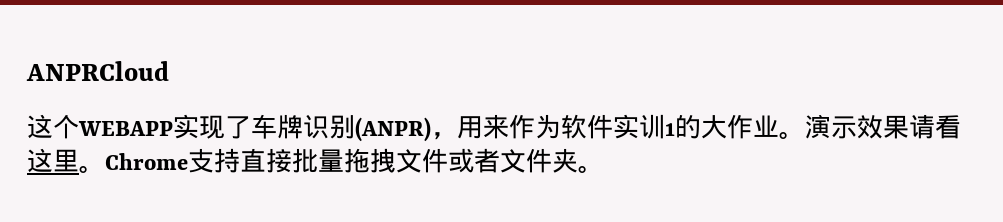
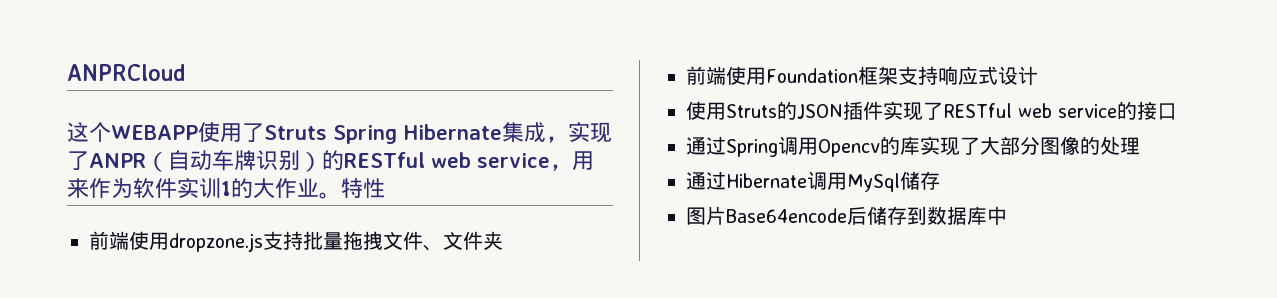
- 这个WEBAPP实现了车牌识别(ANPR)，用来作为软件实训1的大作业。
+ 这个WEBAPP使用了Struts Spring Hibernate集成，实现了ANPR（自动车牌识别）的RESTful web service，用来作为软件实训1的大作业。
- 演示效果请看这里。Chrome支持直接批量拖拽文件或者文件夹。
+ 特性
+ 前端使用dropzone.js支持批量拖拽文件、文件夹
+ 前端使用Foundation框架支持响应式设计
+ 使用Struts的JSON插件实现了RESTful web service的接口
+ 通过Spring调用Opencv的库实现了大部分图像的处理
+ 通过Hibernate调用MySql储存
+ 图片Base64encode后储存到数据库中

